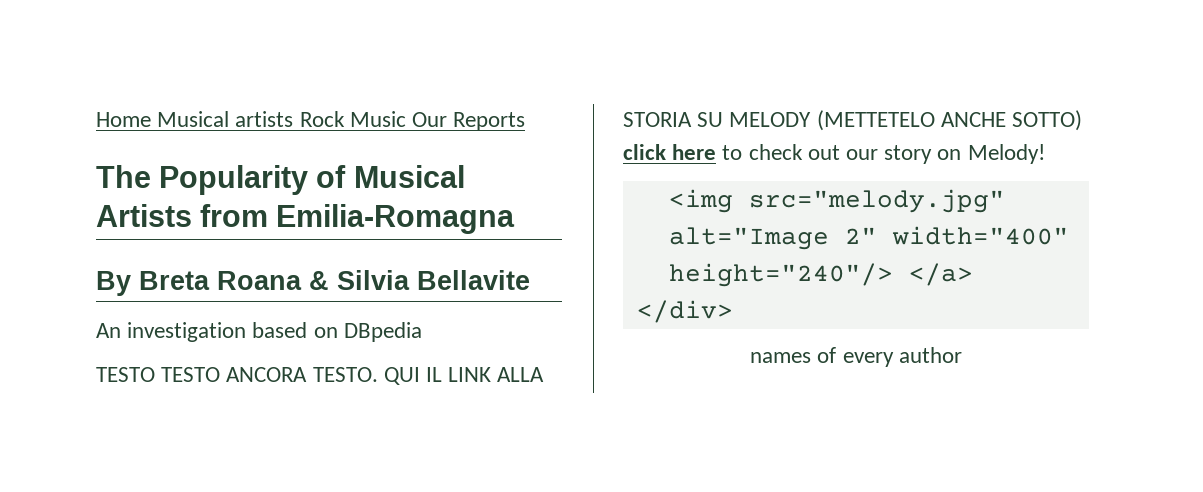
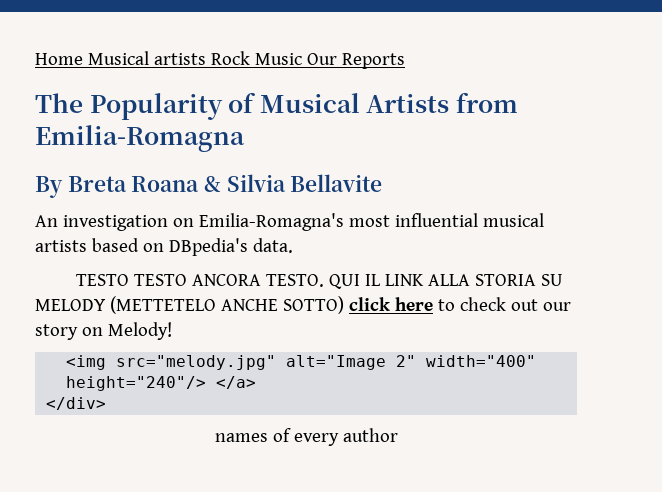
- An investigation based on DBpedia
+ An investigation on Emilia-Romagna's most influential musical artists based on DBpedia's data.

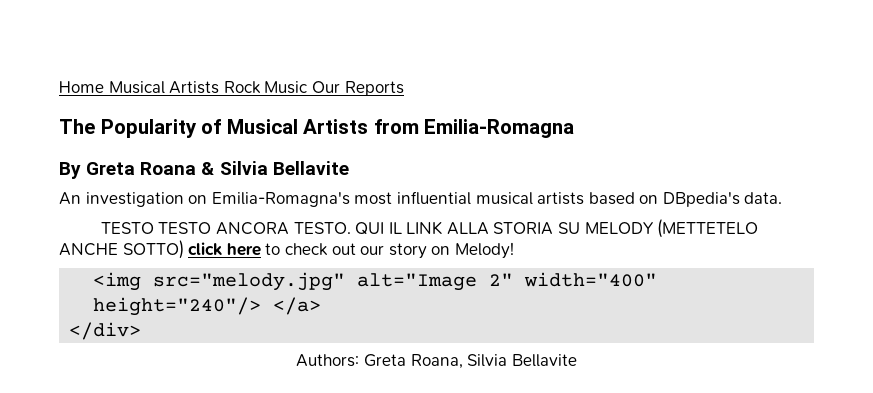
- Home Musical artists Rock Music Our Reports
+ Home Musical Artists Rock Music Our Reports
- By Breta Roana & Silvia Bellavite
+ By Greta Roana & Silvia Bellavite
- names of every author
+ Authors: Greta Roana, Silvia Bellavite

